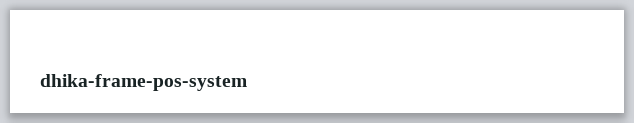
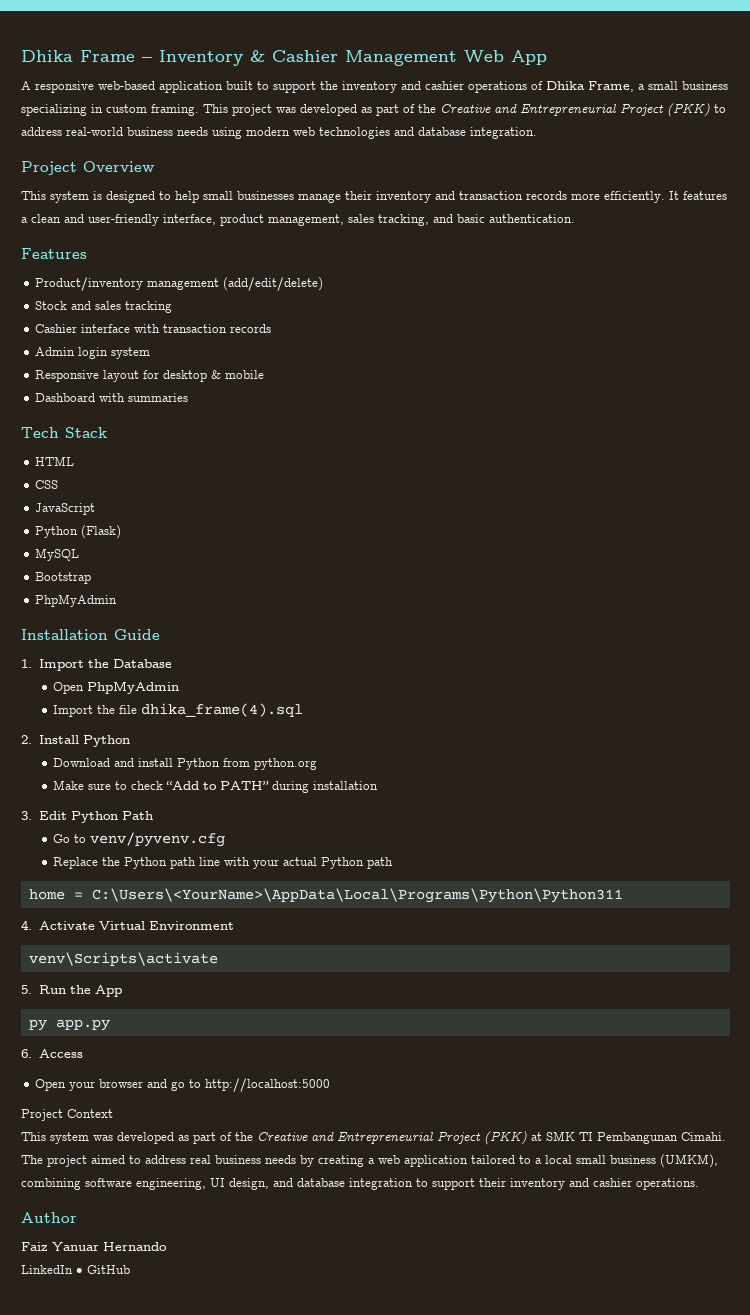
- dhika-frame-pos-system
+ Dhika Frame – Inventory & Cashier Management Web App
+ A responsive web-based application built to support the inventory and cashier operations of Dhika Frame, a small business specializing in custom framing. This project was developed as part of the Creative and Entrepreneurial Project (PKK) to address real-world business needs using modern web technologies and database integration.
+ Project Overview
+ This system is designed to help small businesses manage their inventory and transaction records more efficiently. It features a clean and user-friendly interface, product management, sales tracking, and basic authentication.
+ Features
+ Product/inventory management (add/edit/delete)
+ Stock and sales tracking
+ Cashier interface with transaction records
+ Admin login system
+ Responsive layout for desktop & mobile
+ Dashboard with summaries
+ Tech Stack
+ HTML
+ CSS
+ JavaScript
+ Python (Flask)
+ MySQL
+ Bootstrap
+ PhpMyAdmin
+ Installation Guide
+ 1. Import the Database
+ Open PhpMyAdmin
+ Import the file dhika_frame(4).sql
+ 2. Install Python
+ Download and install Python from python.org
+ Make sure to check “Add to PATH” during installation
+ 3. Edit Python Path
+ Go to venv/pyvenv.cfg
+ Replace the Python path line with your actual Python path
+ home = C:\Users\<YourName>\AppData\Local\Programs\Python\Python311
+ 4. Activate Virtual Environment
+ venv\Scripts\activate
+ 5. Run the App
+ py app.py
+ 6. Access
+ Open your browser and go to http://localhost:5000
+ Project Context
+ This system was developed as part of the Creative and Entrepreneurial Project (PKK) at SMK TI Pembangunan Cimahi. The project aimed to address real business needs by creating a web application tailored to a local small business (UMKM), combining software engineering, UI design, and database integration to support their inventory and cashier operations.
+ Author
+ Faiz Yanuar Hernando
+ LinkedIn • GitHub

